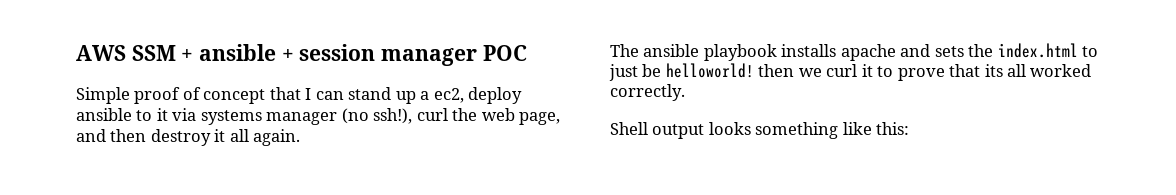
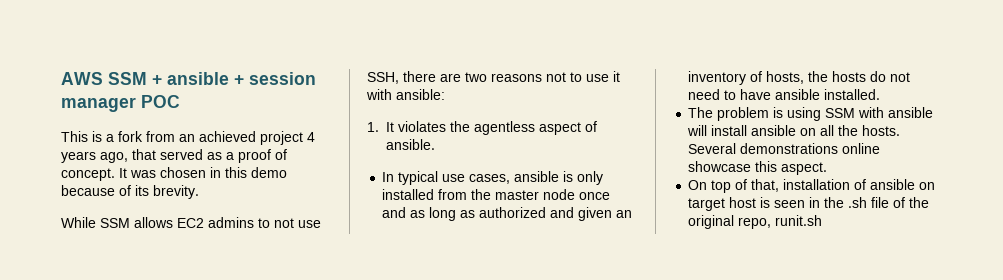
- Simple proof of concept that I can stand up a ec2, deploy ansible to it via systems manager (no ssh!), curl the web page, and then destroy it all again.
- The ansible playbook installs apache and sets the index.html to just be helloworld! then we curl it to prove that its all worked correctly.
- Shell output looks something like this:
+ This is a fork from an achieved project 4 years ago, that served as a proof of concept. It was chosen in this demo because of its brevity.
+ While SSM allows EC2 admins to not use SSH, there are two reasons not to use it with ansible:
+ 1. It violates the agentless aspect of ansible.
+ In typical use cases, ansible is only installed from the master node once and as long as authorized and given an inventory of hosts, the hosts do not need to have ansible installed.
+ The problem is using SSM with ansible will install ansible on all the hosts. Several demonstrations online showcase this aspect.
+ On top of that, installation of ansible on target host is seen in the .sh file of the original repo, runit.sh

